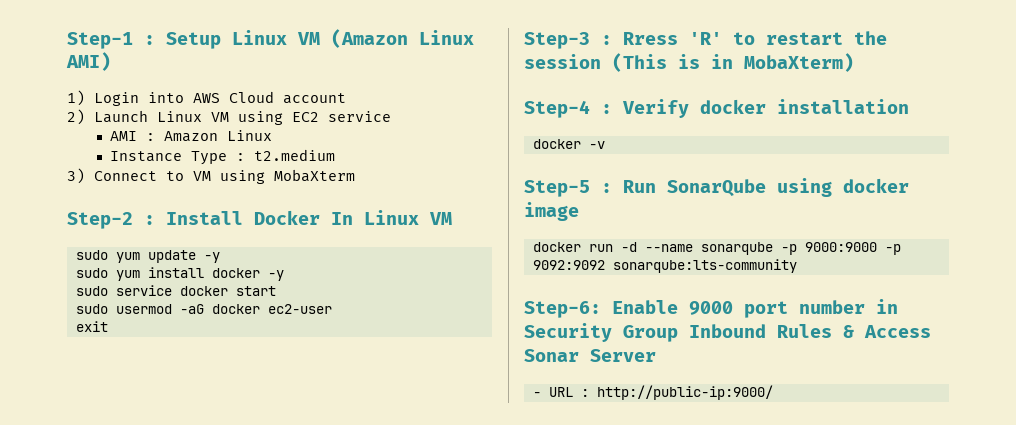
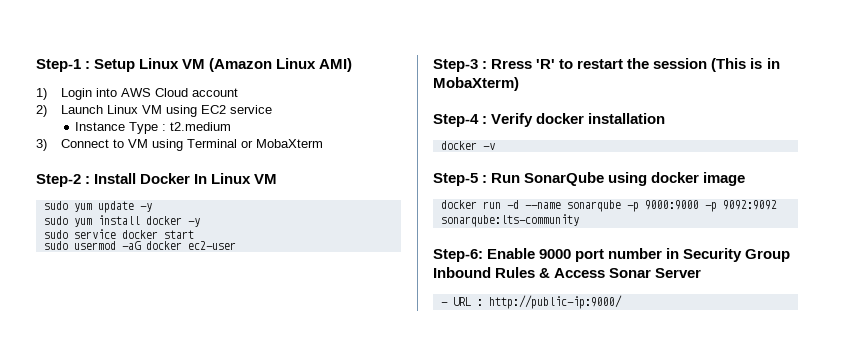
- AMI : Amazon Linux
- 3) Connect to VM using MobaXterm
+ 3) Connect to VM using Terminal or MobaXterm
- exit

